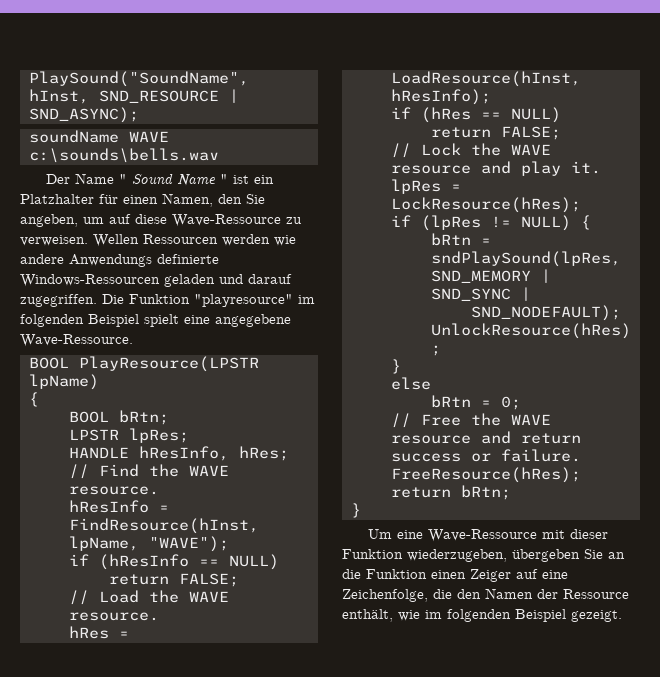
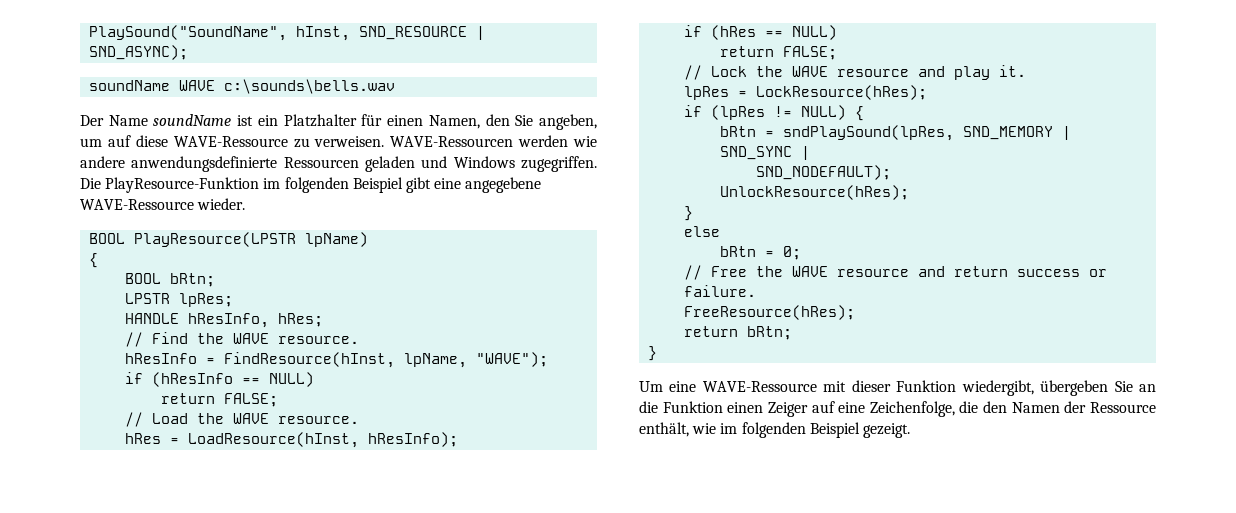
- Der Name " Sound Name " ist ein Platzhalter für einen Namen, den Sie angeben, um auf diese Wave-Ressource zu verweisen.
+ Der Name soundName ist ein Platzhalter für einen Namen, den Sie angeben, um auf diese WAVE-Ressource zu verweisen.
- Wellen Ressourcen werden wie andere Anwendungs definierte Windows-Ressourcen geladen und darauf zugegriffen.
+ WAVE-Ressourcen werden wie andere anwendungsdefinierte Ressourcen geladen und Windows zugegriffen.
- Die Funktion "playresource" im folgenden Beispiel spielt eine angegebene Wave-Ressource.
+ Die PlayResource-Funktion im folgenden Beispiel gibt eine angegebene WAVE-Ressource wieder.
- Um eine Wave-Ressource mit dieser Funktion wiederzugeben, übergeben Sie an die Funktion einen Zeiger auf eine Zeichenfolge, die den Namen der Ressource enthält, wie im folgenden Beispiel gezeigt.
+ Um eine WAVE-Ressource mit dieser Funktion wiedergibt, übergeben Sie an die Funktion einen Zeiger auf eine Zeichenfolge, die den Namen der Ressource enthält, wie im folgenden Beispiel gezeigt.

